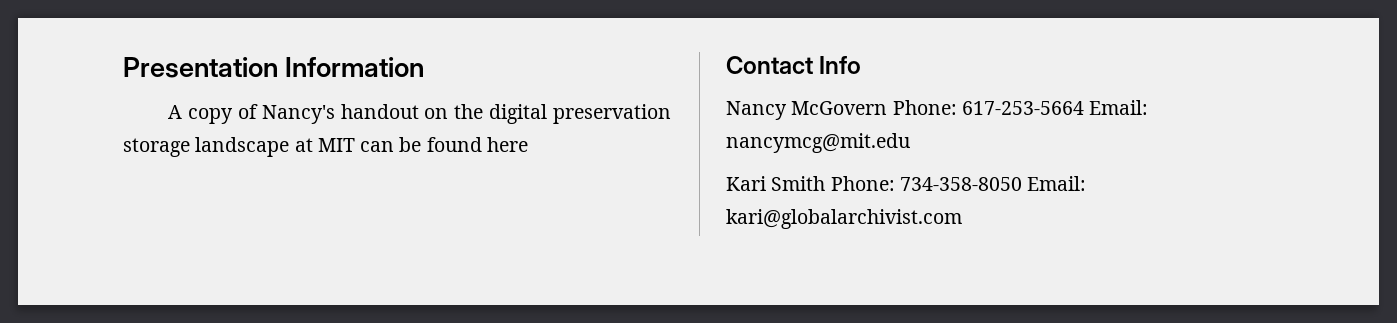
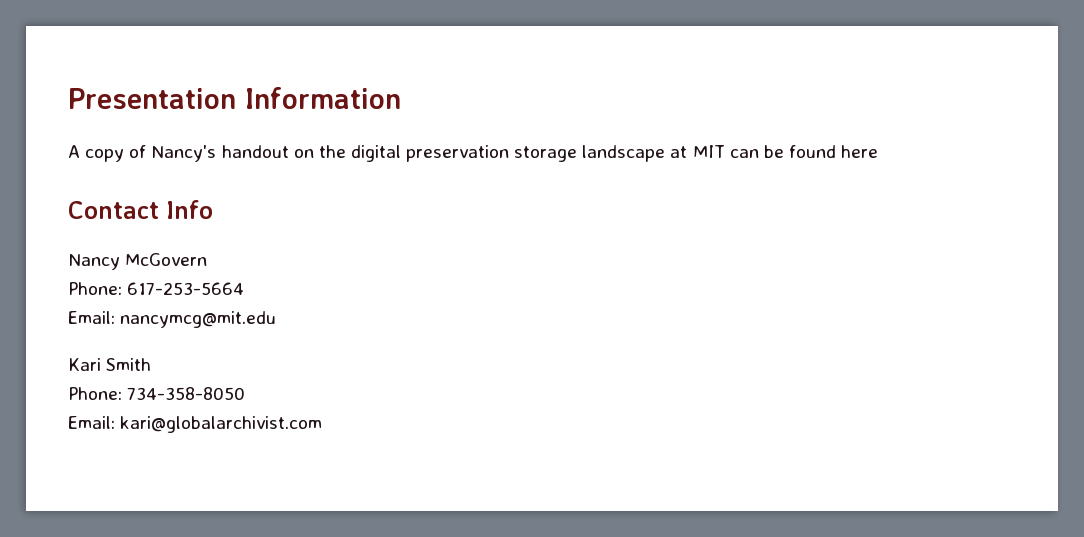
- Nancy McGovern Phone: 617-253-5664 Email: nancymcg@mit.edu
+ Nancy McGovern
+ Phone: 617-253-5664
+ Email: nancymcg@mit.edu
- Kari Smith Phone: 734-358-8050 Email: kari@globalarchivist.com
+ Kari Smith
+ Phone: 734-358-8050
+ Email: kari@globalarchivist.com

